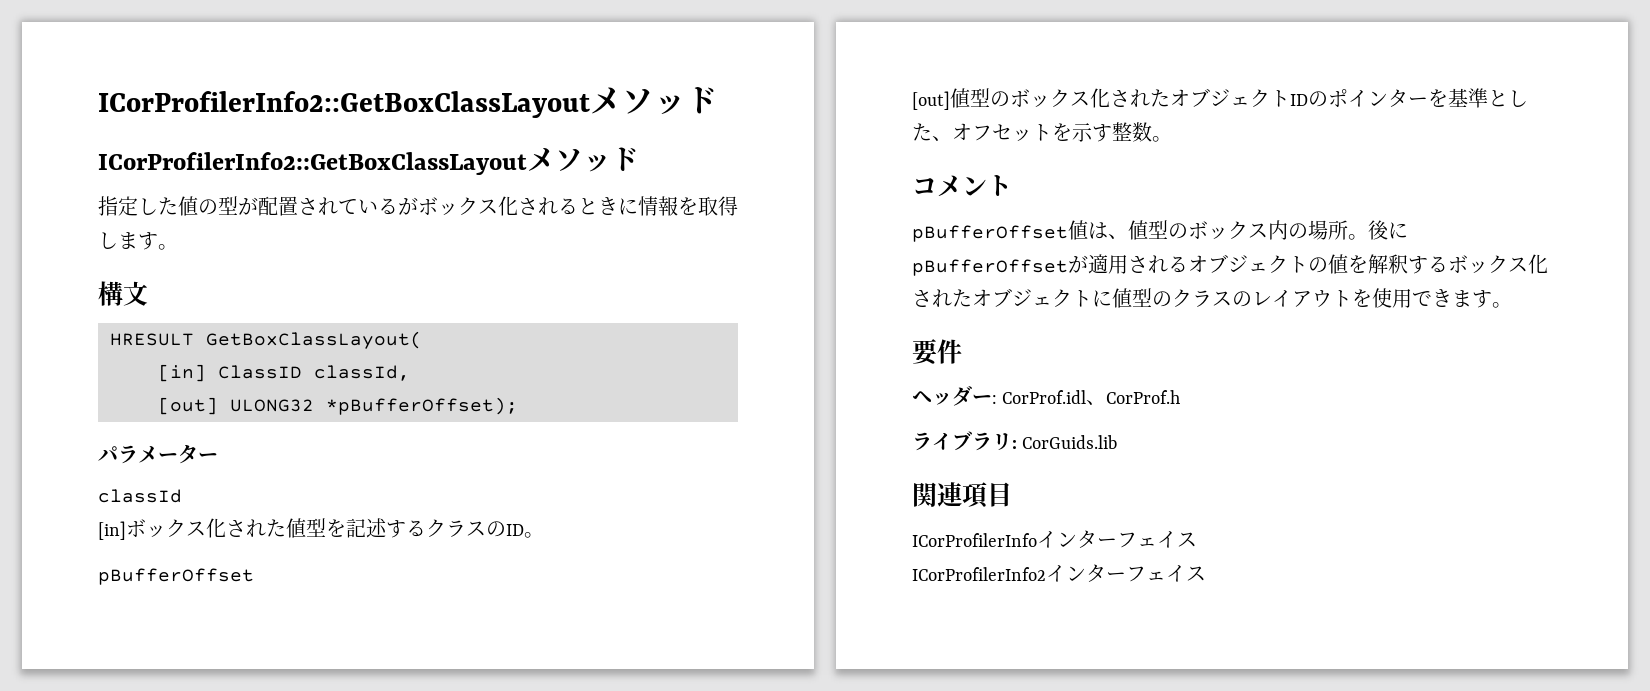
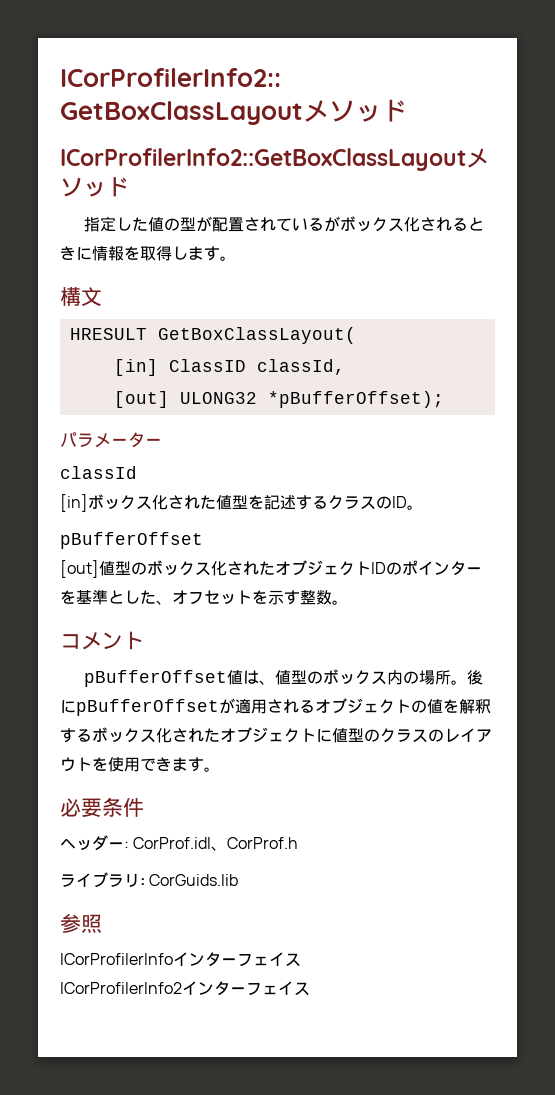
- 要件
+ 必要条件
- 関連項目
+ 参照

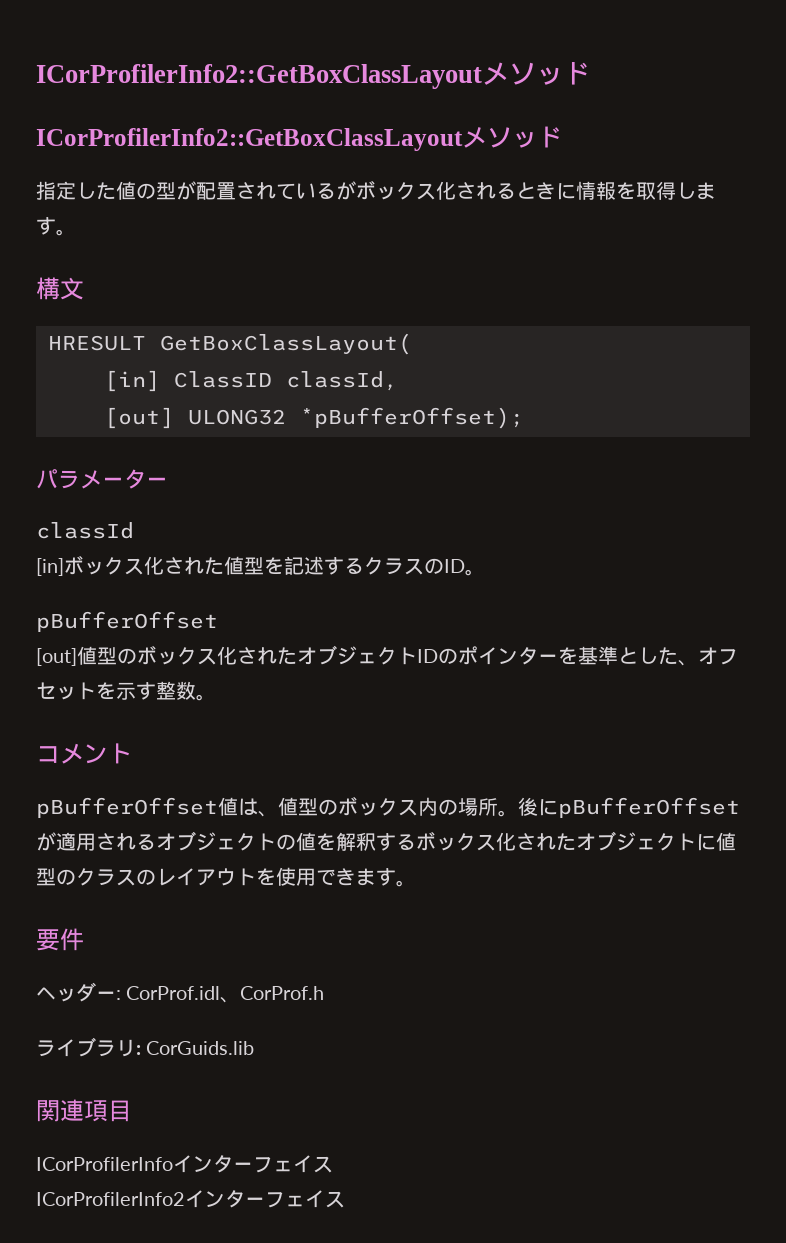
- 必要条件
+ 要件
- 参照
+ 関連項目

